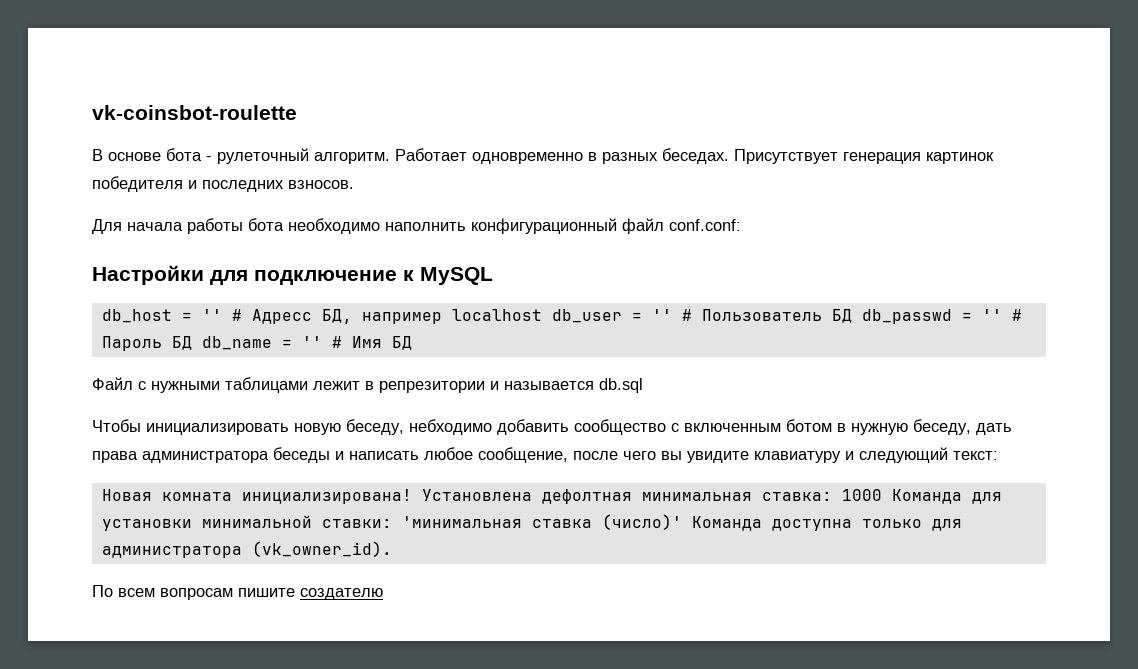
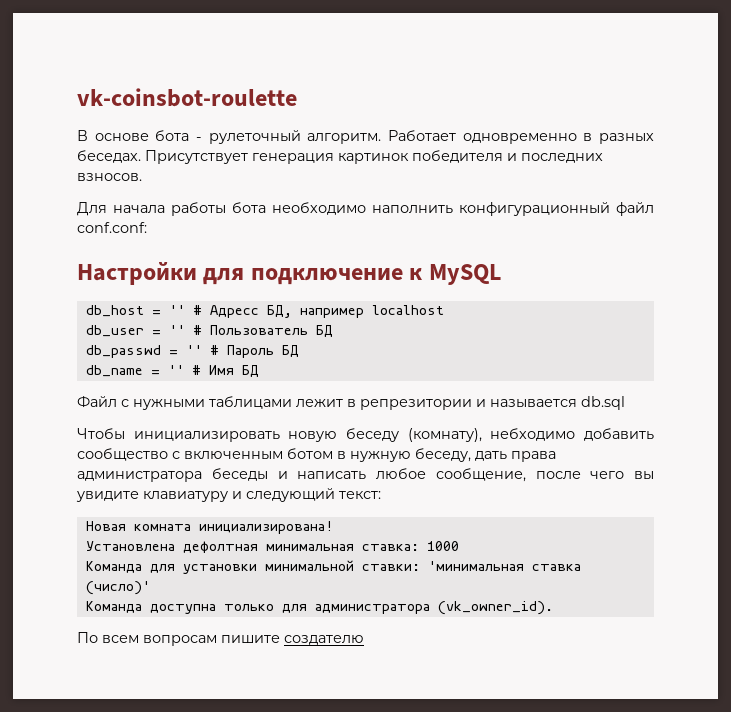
- db_host = '' # Адресс БД, например localhost db_user = '' # Пользователь БД db_passwd = '' # Пароль БД db_name = '' # Имя БД
+ db_host = '' # Адресс БД, например localhost
+ db_user = '' # Пользователь БД
+ db_passwd = '' # Пароль БД
+ db_name = '' # Имя БД
- Чтобы инициализировать новую беседу, небходимо добавить сообщество с включенным ботом в нужную беседу, дать права администратора беседы и написать любое сообщение, после чего вы увидите клавиатуру и следующий текст:
+ Чтобы инициализировать новую беседу (комнату), небходимо добавить сообщество с включенным ботом в нужную беседу, дать права администратора беседы и написать любое сообщение, после чего вы увидите клавиатуру и следующий текст:
- Новая комната инициализирована! Установлена дефолтная минимальная ставка: 1000 Команда для установки минимальной ставки: 'минимальная ставка (число)' Команда доступна только для администратора (vk_owner_id).
+ Новая комната инициализирована!
+ Установлена дефолтная минимальная ставка: 1000
+ Команда для установки минимальной ставки: 'минимальная ставка (число)'
+ Команда доступна только для администратора (vk_owner_id).

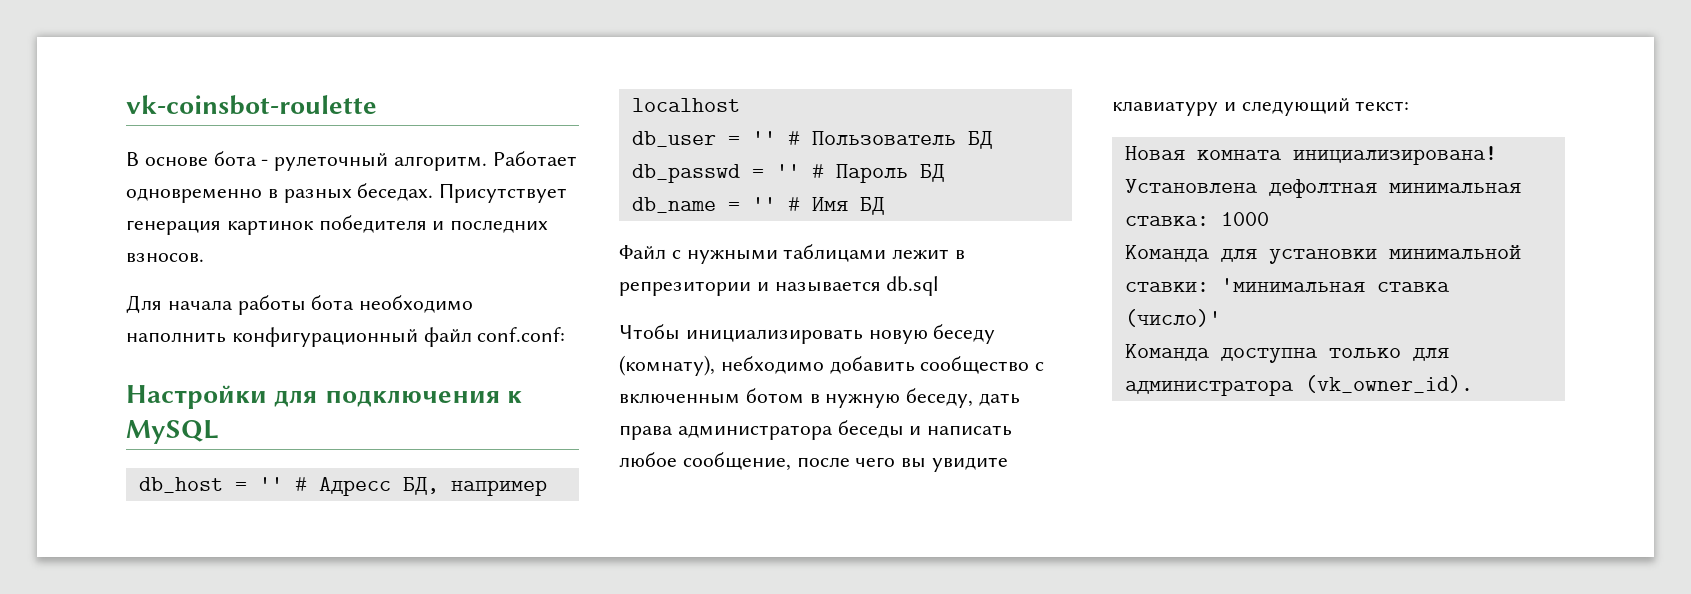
- Настройки для подключение к MySQL
+ Настройки для подключения к MySQL
- По всем вопросам пишите создателю

